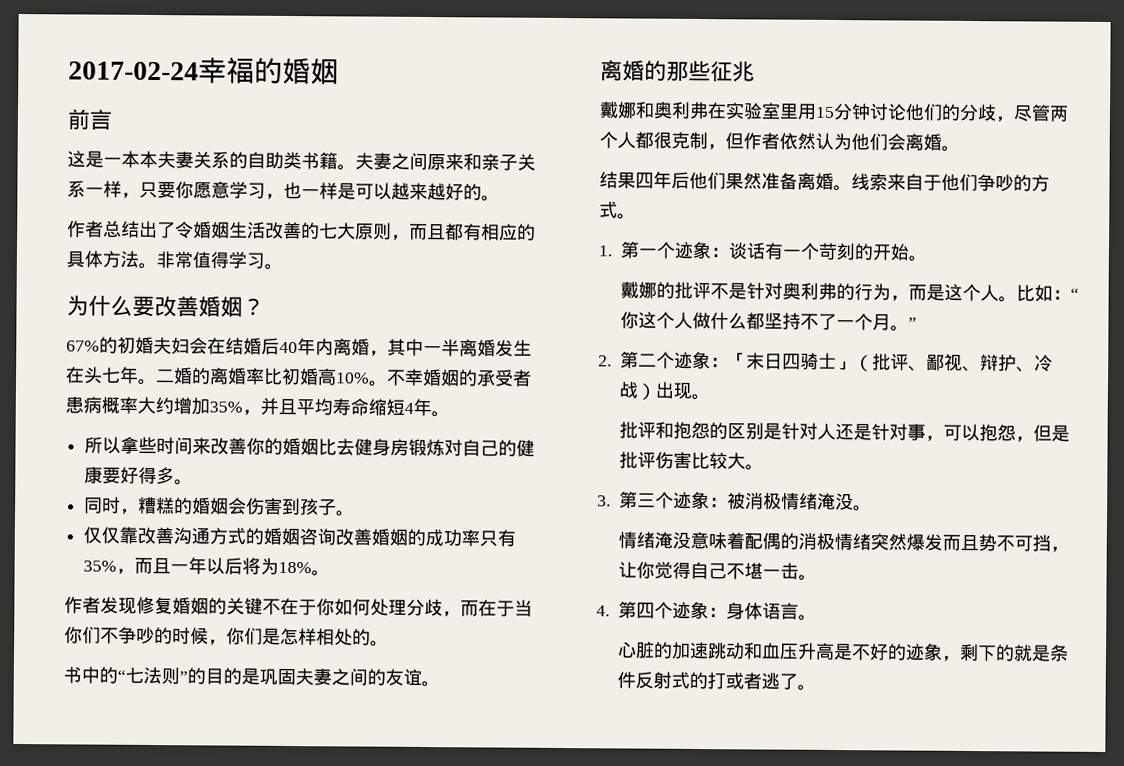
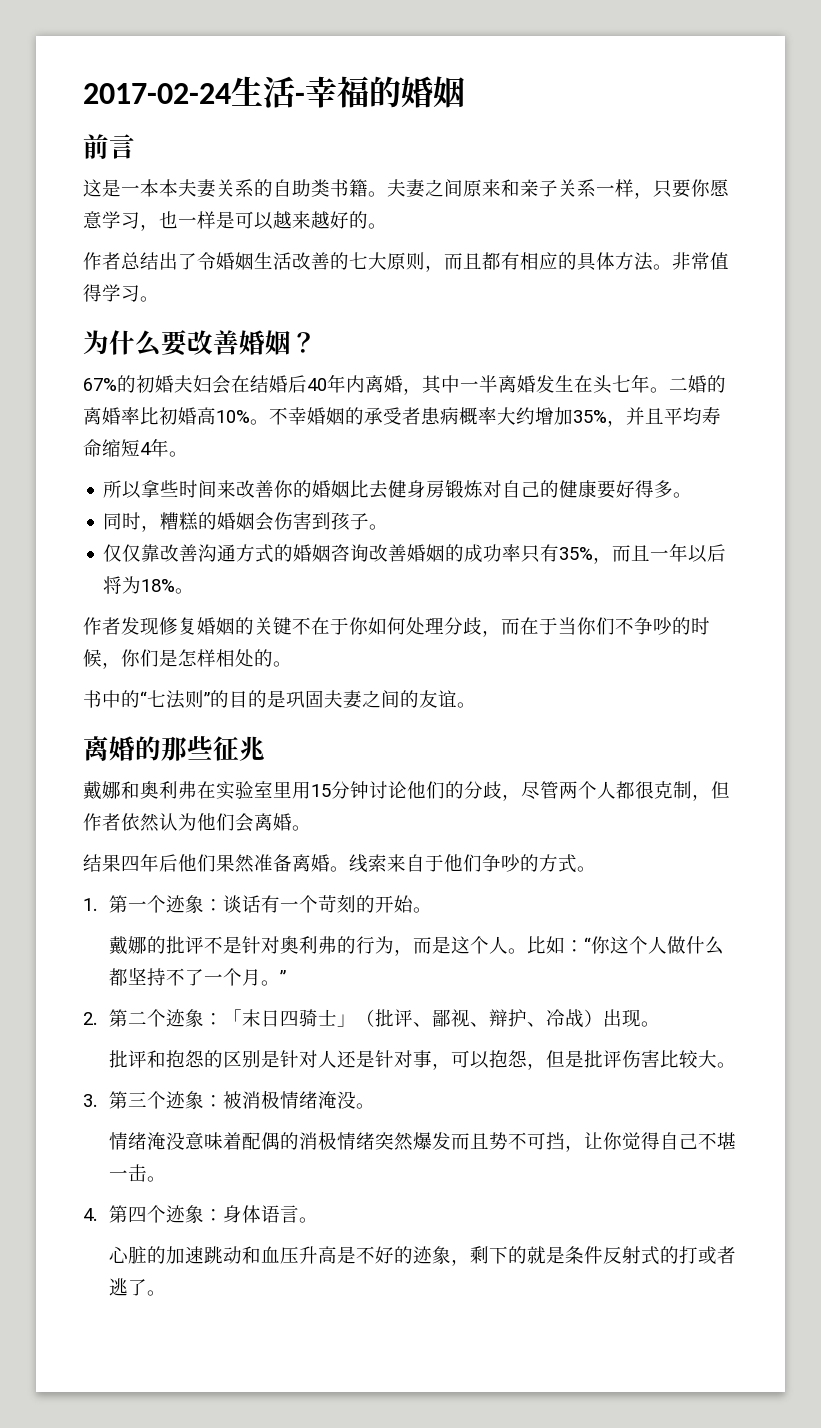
- 2017-02-24幸福的婚姻
+ 2017-02-24生活-幸福的婚姻

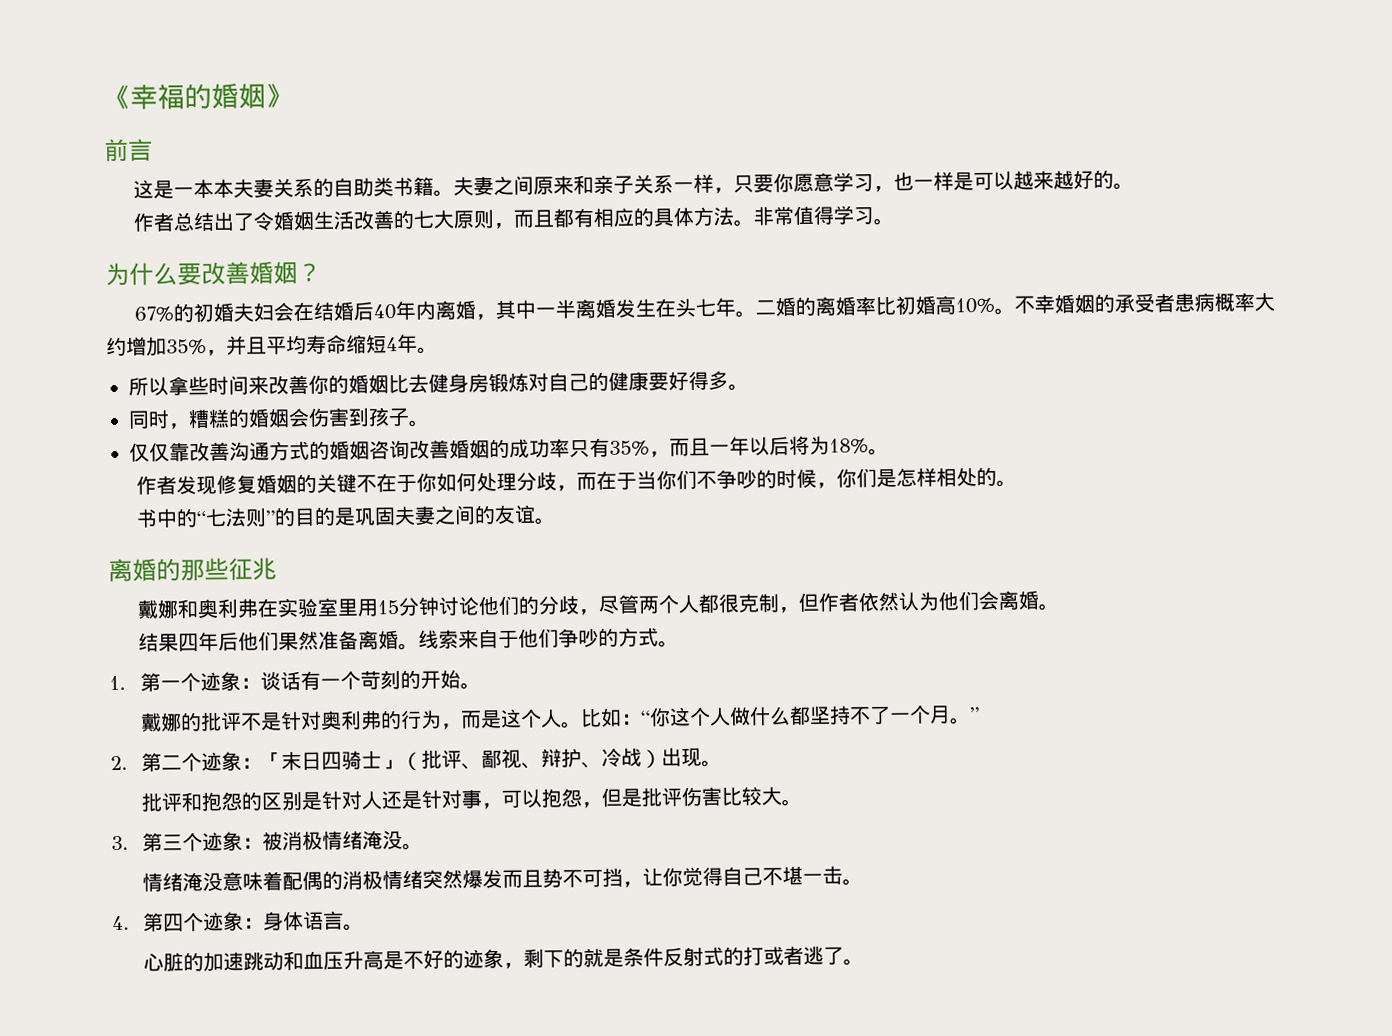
- 2017-02-24生活-幸福的婚姻
+ 《幸福的婚姻》

